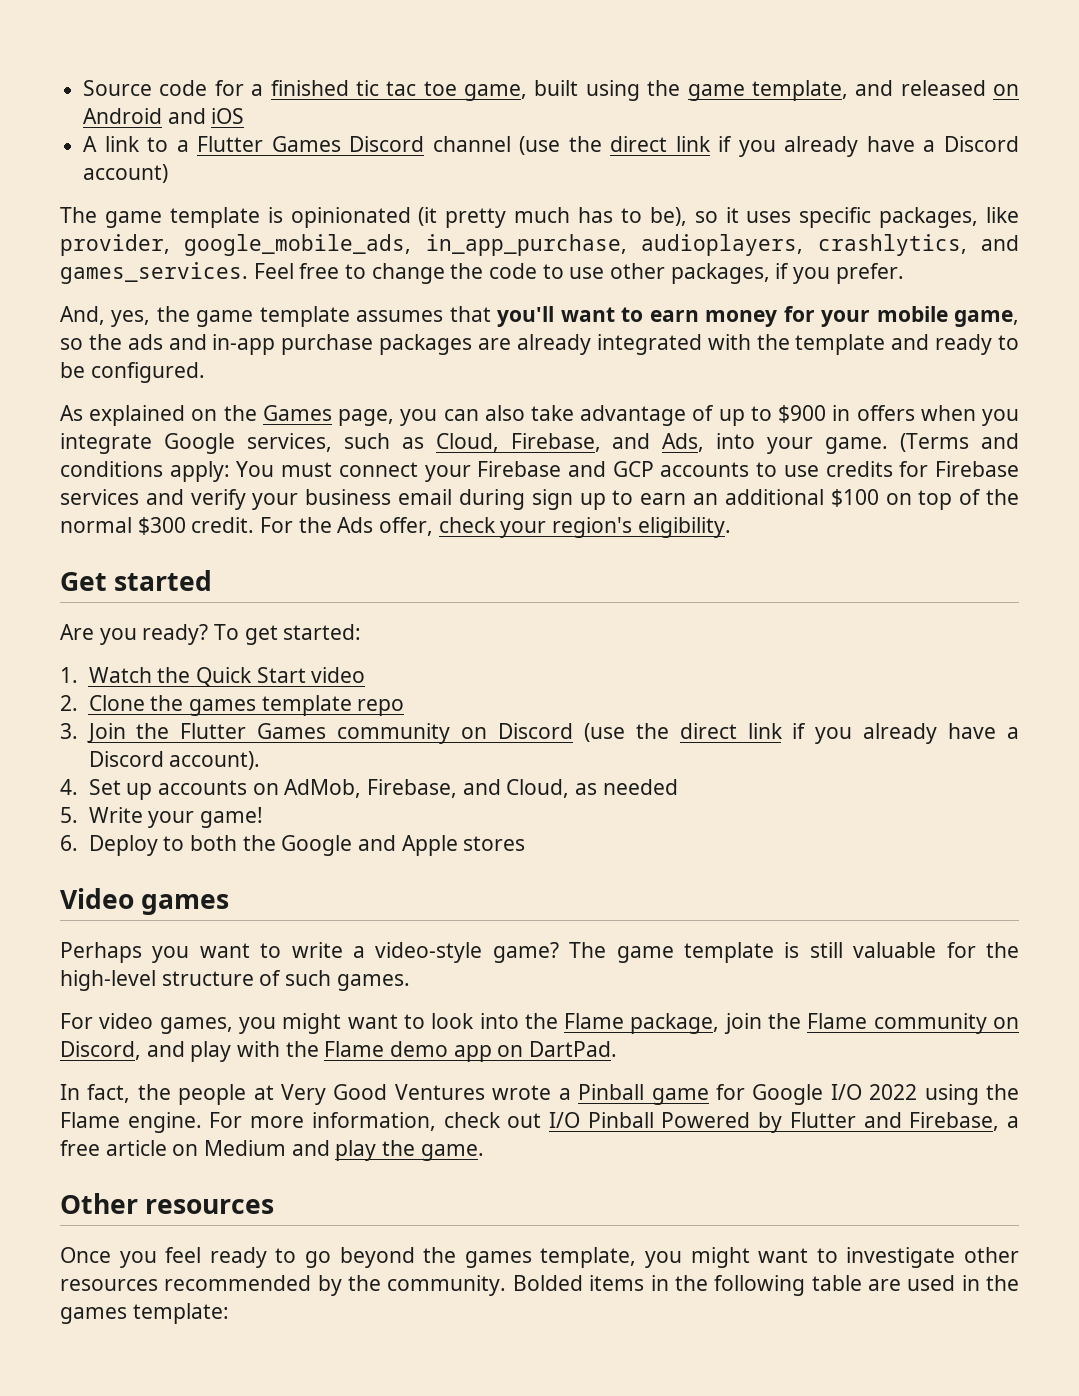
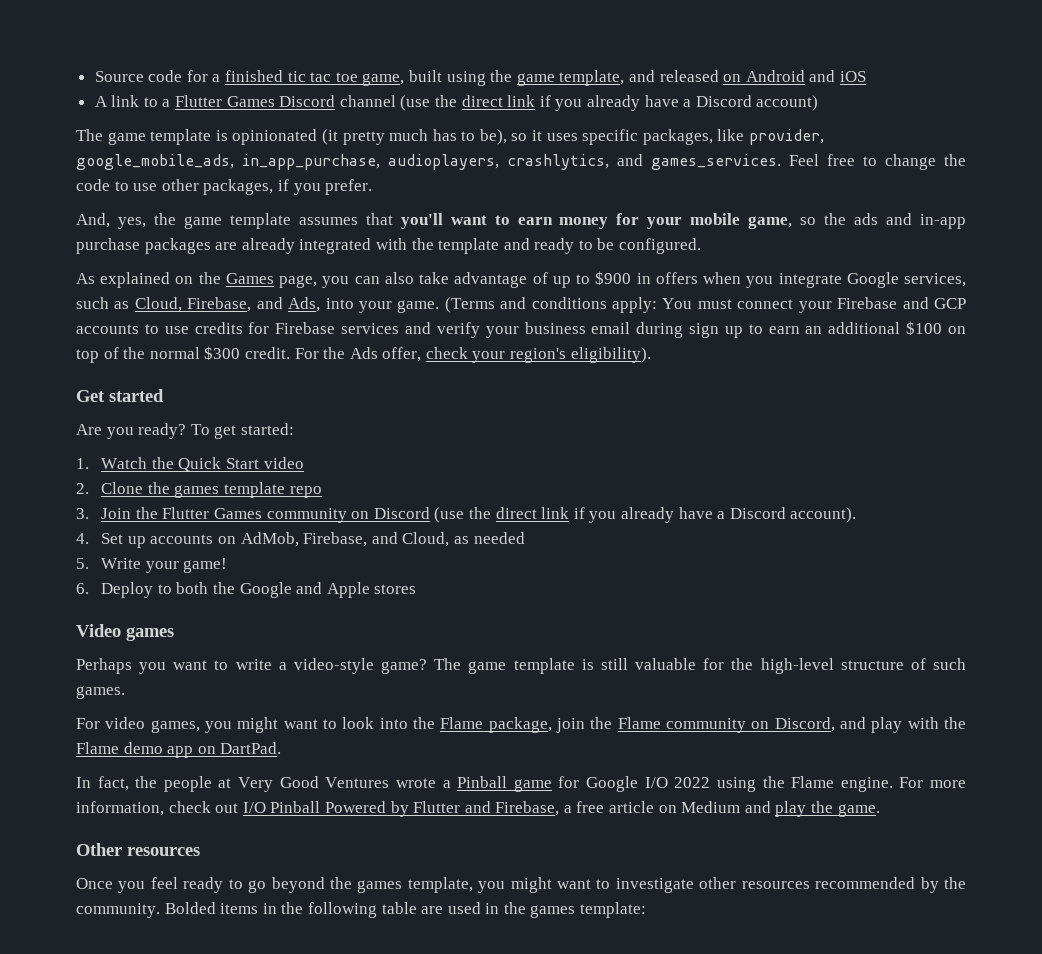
- For the Ads offer, check your region's eligibility.
+ For the Ads offer, check your region's eligibility).

